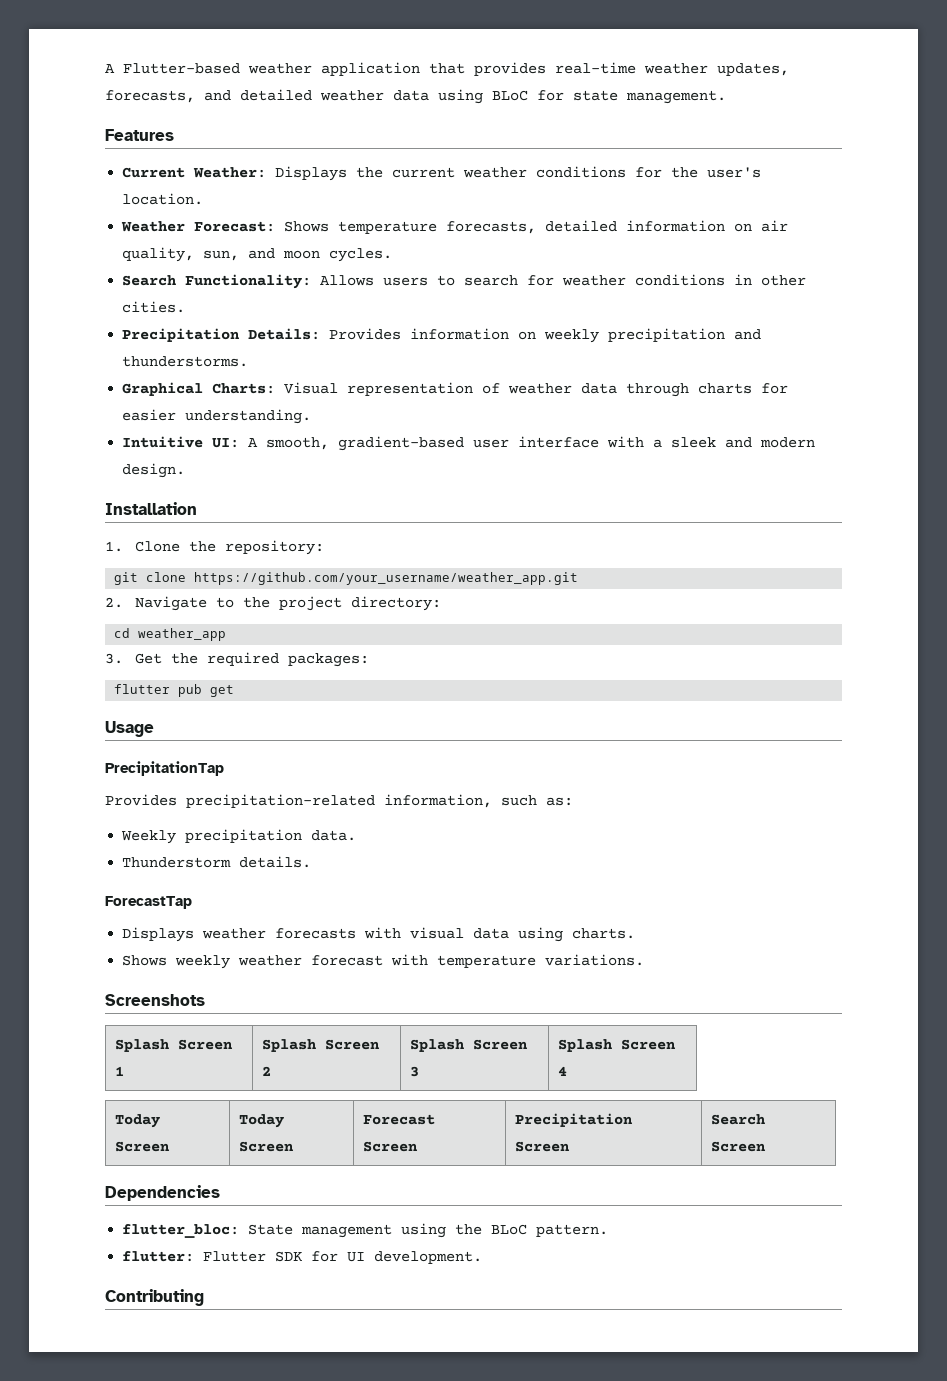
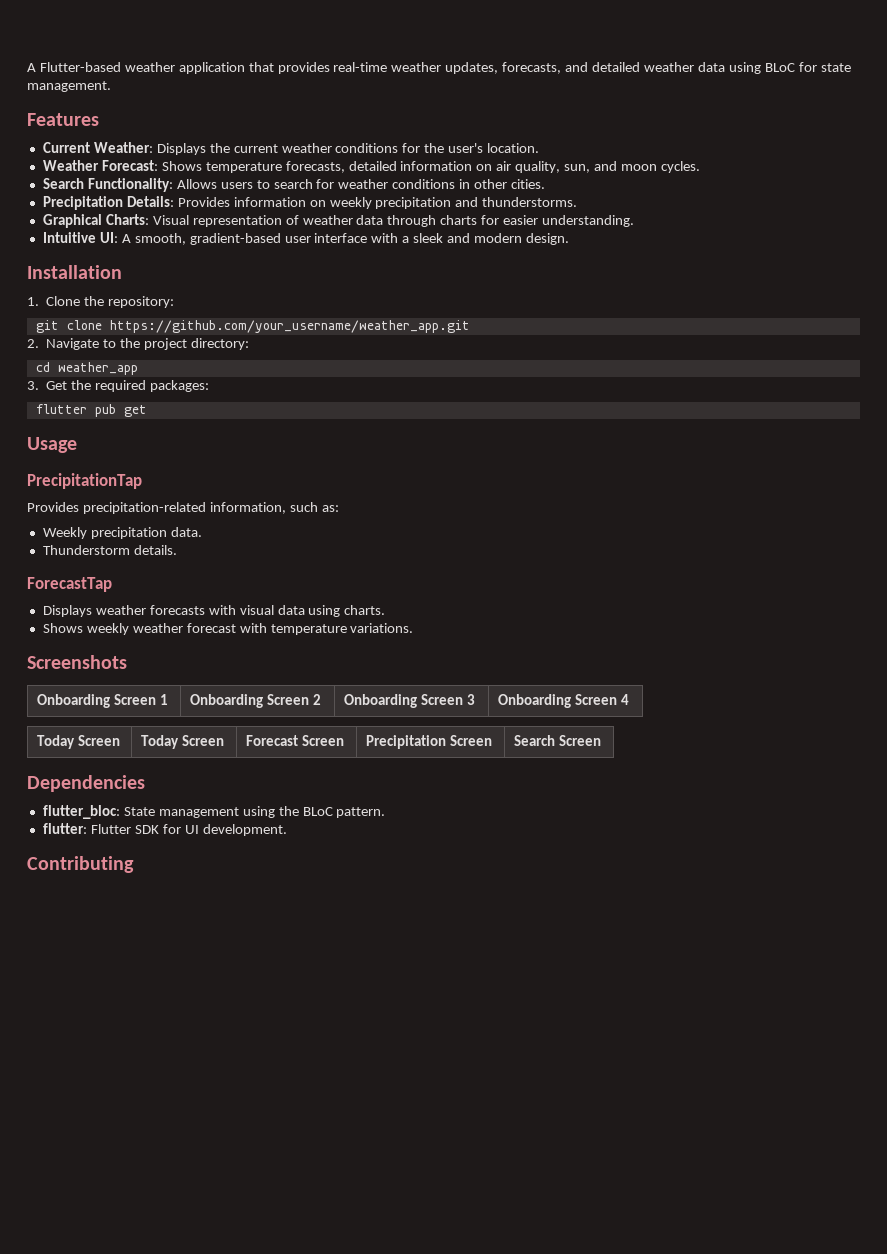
- Splash Screen 1 | Splash Screen 2 | Splash Screen 3 | Splash Screen 4
+ Onboarding Screen 1 | Onboarding Screen 2 | Onboarding Screen 3 | Onboarding Screen 4

